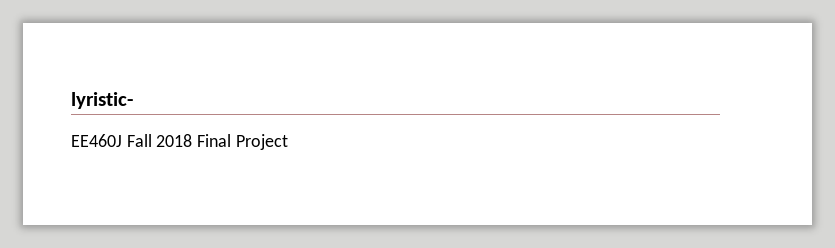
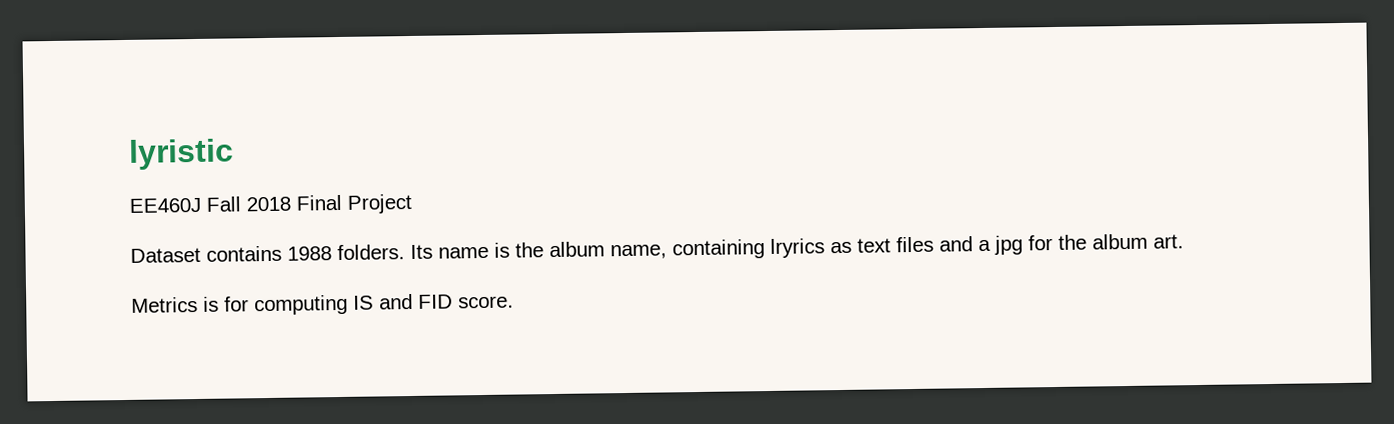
- lyristic-
+ lyristic
+ Dataset contains 1988 folders. Its name is the album name, containing lryrics as text files and a jpg for the album art.
+ Metrics is for computing IS and FID score.

